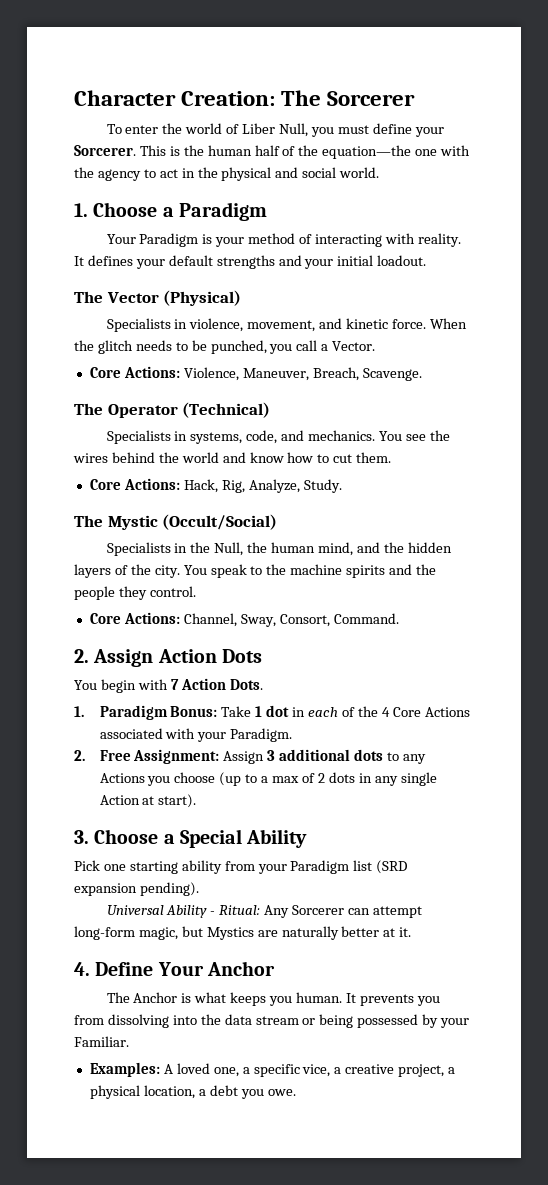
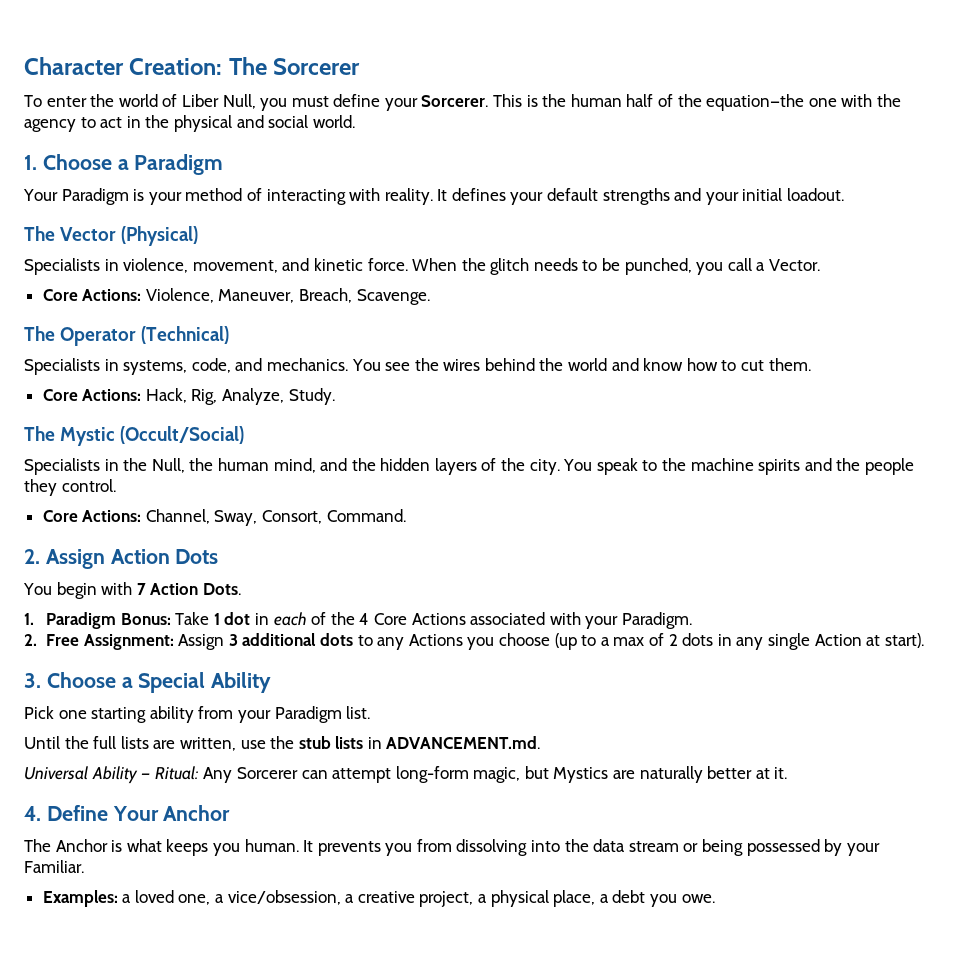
- Pick one starting ability from your Paradigm list (SRD expansion pending).
+ Pick one starting ability from your Paradigm list.
+ Until the full lists are written, use the stub lists in ADVANCEMENT.md.
- Universal Ability - Ritual: Any Sorcerer can attempt long-form magic, but Mystics are naturally better at it.
+ Universal Ability — Ritual: Any Sorcerer can attempt long-form magic, but Mystics are naturally better at it.
- Examples: A loved one, a specific vice, a creative project, a physical location, a debt you owe.
+ Examples: a loved one, a vice/obsession, a creative project, a physical place, a debt you owe.

